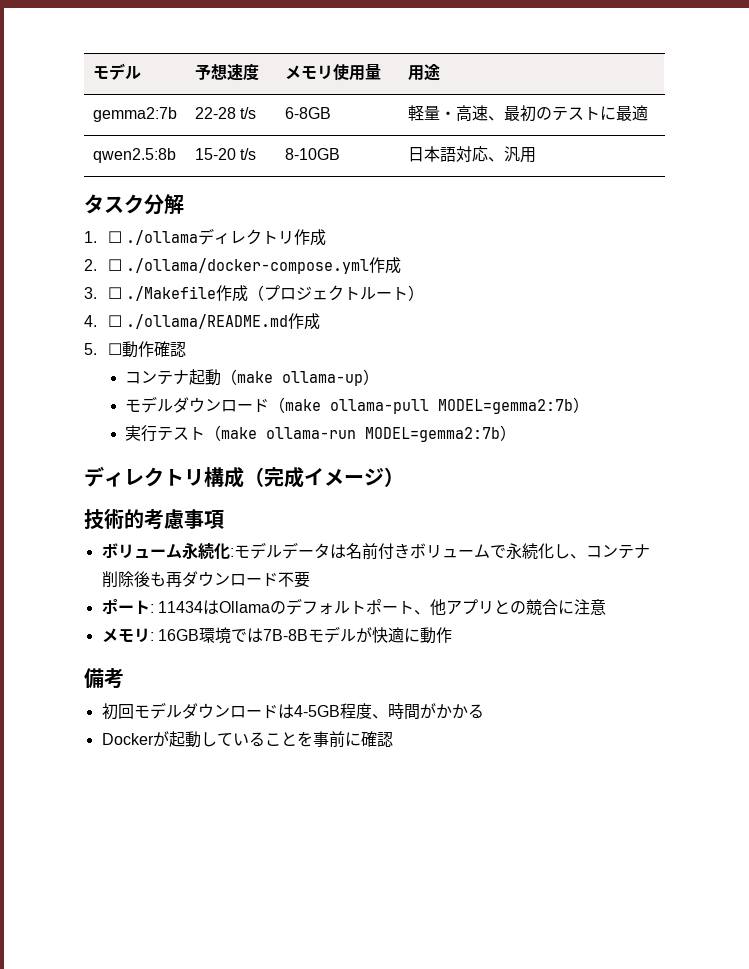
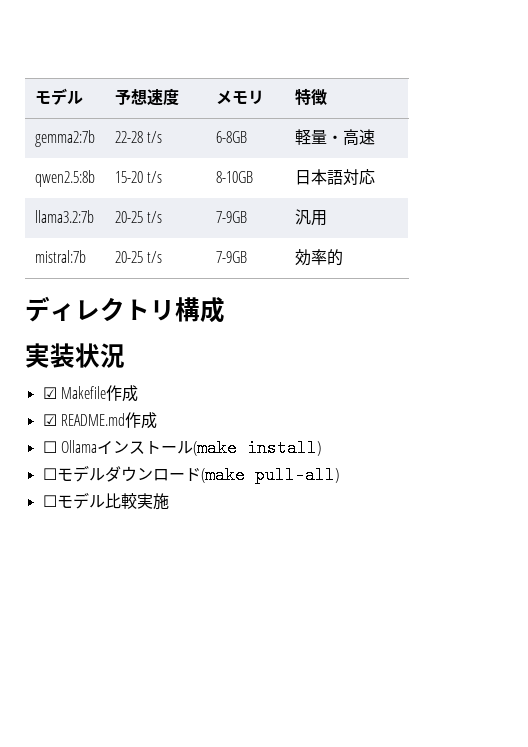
- モデル | 予想速度 | メモリ使用量 | 用途
+ モデル | 予想速度 | メモリ | 特徴
- gemma2:7b | 22-28 t/s | 6-8GB | 軽量・高速、最初のテストに最適
+ gemma2:7b | 22-28 t/s | 6-8GB | 軽量・高速
- qwen2.5:8b | 15-20 t/s | 8-10GB | 日本語対応、汎用
- タスク分解
- 1. ☐ ./ollamaディレクトリ作成
- 2. ☐ ./ollama/docker-compose.yml作成
- 3. ☐ ./Makefile作成（プロジェクトルート）
- 4. ☐ ./ollama/README.md作成
- 5. ☐動作確認
- コンテナ起動（make ollama-up）
- モデルダウンロード（make ollama-pull MODEL=gemma2:7b）
- 実行テスト（make ollama-run MODEL=gemma2:7b）
- ディレクトリ構成（完成イメージ）
- 技術的考慮事項
- ボリューム永続化:モデルデータは名前付きボリュームで永続化し、コンテナ削除後も再ダウンロード不要
- ポート: 11434はOllamaのデフォルトポート、他アプリとの競合に注意
- メモリ: 16GB環境では7B-8Bモデルが快適に動作
- 備考
- 初回モデルダウンロードは4-5GB程度、時間がかかる
- Dockerが起動していることを事前に確認
+ qwen2.5:8b | 15-20 t/s | 8-10GB | 日本語対応
+ llama3.2:7b | 20-25 t/s | 7-9GB | 汎用
+ mistral:7b | 20-25 t/s | 7-9GB | 効率的
+ ディレクトリ構成
+ 実装状況
+ ☑ Makefile作成
+ ☑ README.md作成
+ ☐ Ollamaインストール(make install)
+ ☐モデルダウンロード(make pull-all)
+ ☐モデル比較実施

